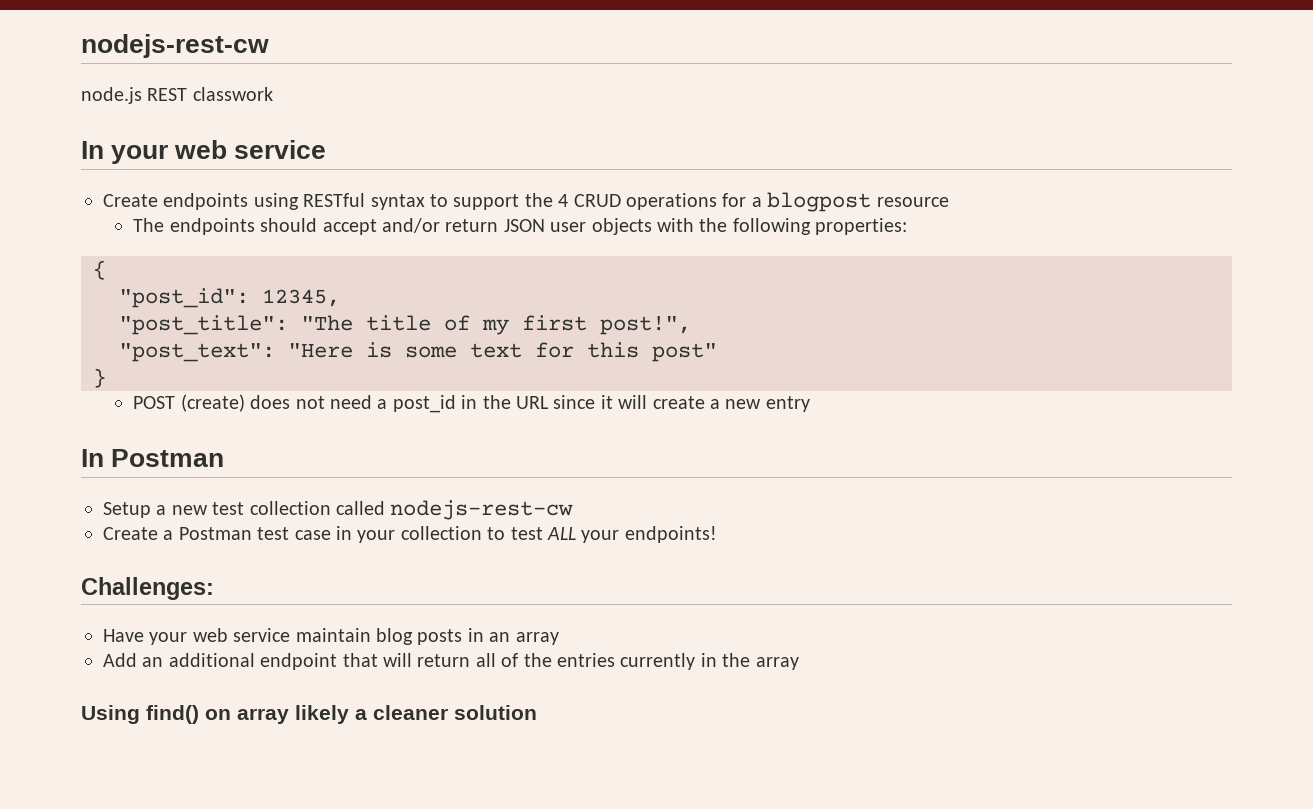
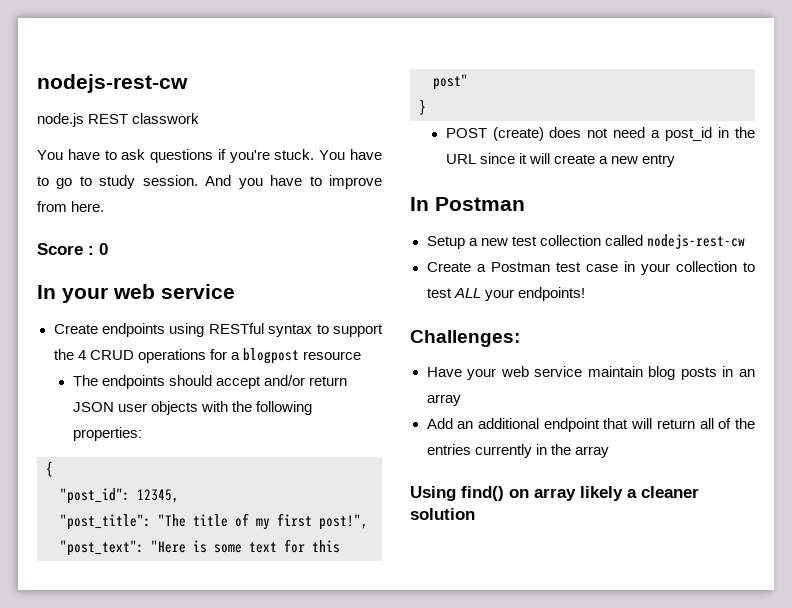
+ You have to ask questions if you're stuck. You have to go to study session. And you have to improve from here.
+ Score : 0

